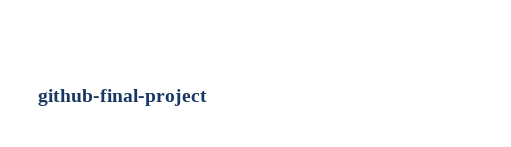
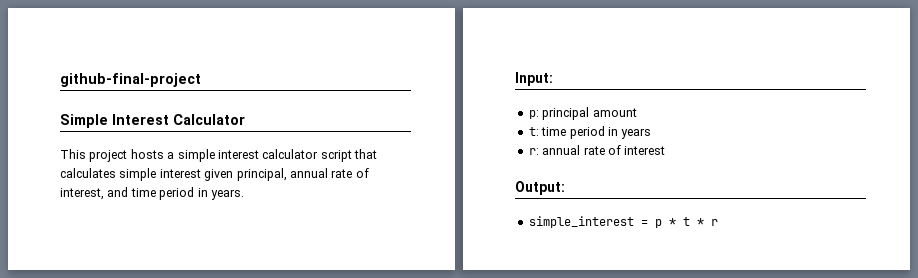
+ Simple Interest Calculator
+ This project hosts a simple interest calculator script that calculates simple interest given principal, annual rate of interest, and time period in years.
+ Input:
+ p: principal amount
+ t: time period in years
+ r: annual rate of interest
+ Output:
+ simple_interest = p * t * r

